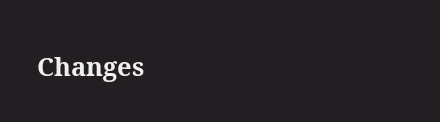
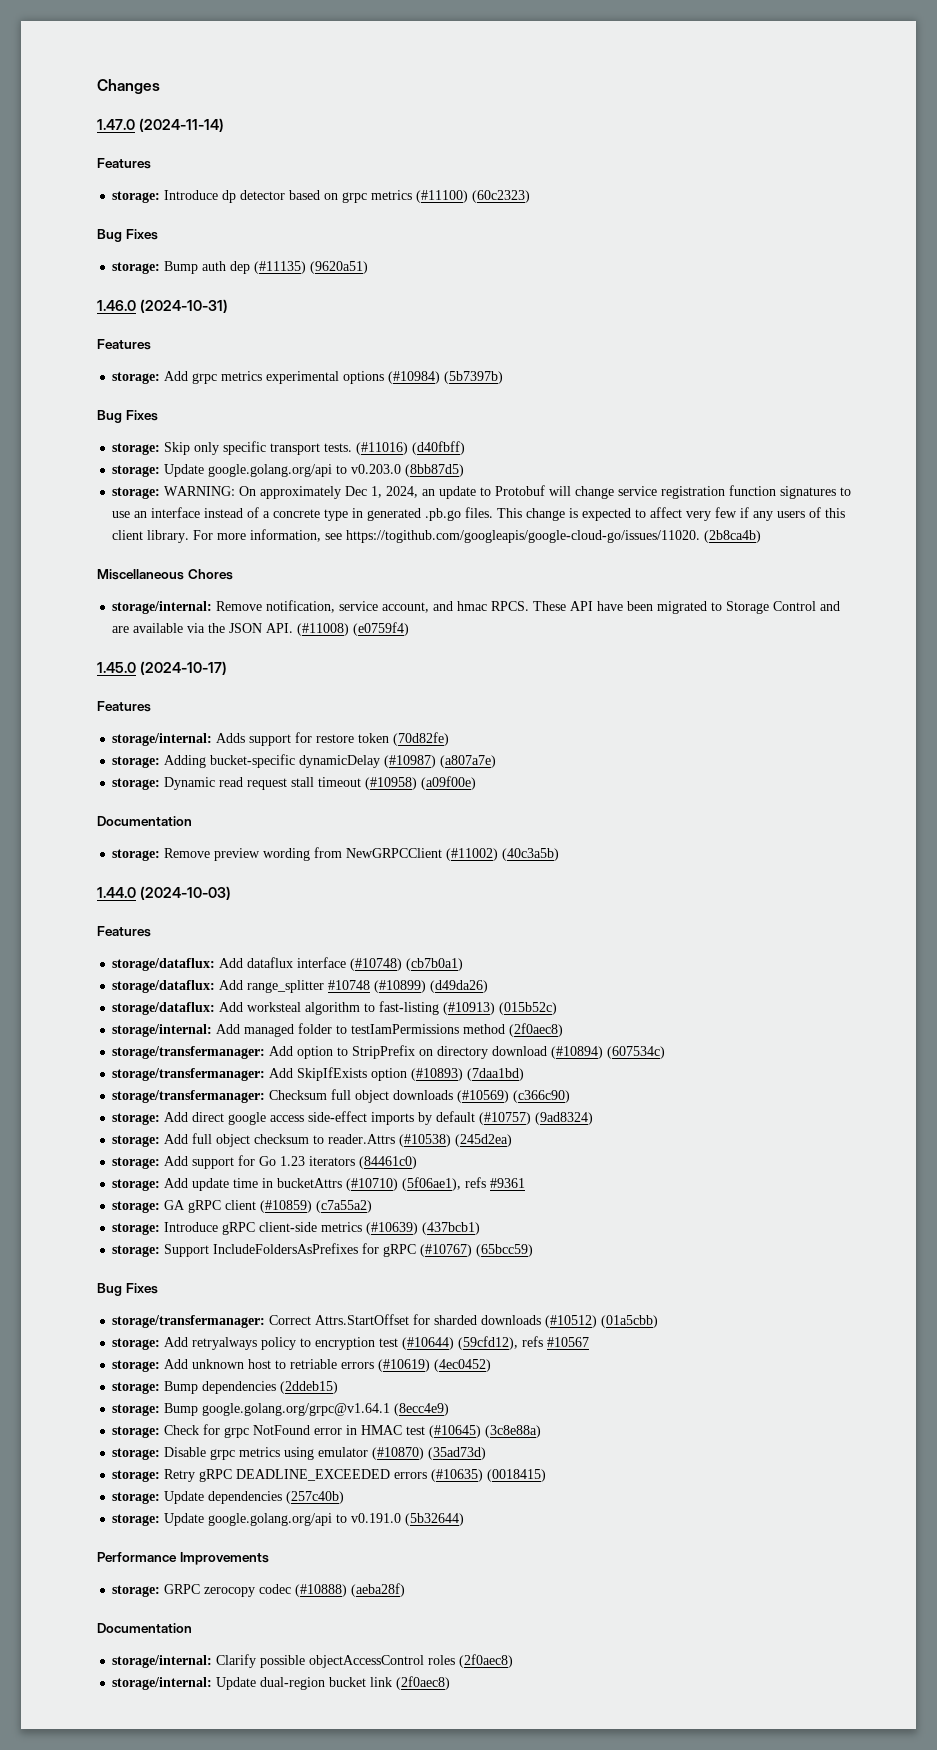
+ 1.47.0 (2024-11-14)
+ Features
+ storage: Introduce dp detector based on grpc metrics (#11100) (60c2323)
+ Bug Fixes
+ storage: Bump auth dep (#11135) (9620a51)
+ 1.46.0 (2024-10-31)
+ Features
+ storage: Add grpc metrics experimental options (#10984) (5b7397b)
+ Bug Fixes
+ storage: Skip only specific transport tests. (#11016) (d40fbff)
+ storage: Update google.golang.org/api to v0.203.0 (8bb87d5)
+ storage: WARNING: On approximately Dec 1, 2024, an update to Protobuf will change service registration function signatures to use an interface instead of a concrete type in generated .pb.go files. This change is expected to affect very few if any users of this client library. For more information, see https://togithub.com/googleapis/google-cloud-go/issues/11020. (2b8ca4b)
+ Miscellaneous Chores
+ storage/internal: Remove notification, service account, and hmac RPCS. These API have been migrated to Storage Control and are available via the JSON API. (#11008) (e0759f4)
+ 1.45.0 (2024-10-17)
+ Features
+ storage/internal: Adds support for restore token (70d82fe)
+ storage: Adding bucket-specific dynamicDelay (#10987) (a807a7e)
+ storage: Dynamic read request stall timeout (#10958) (a09f00e)
+ Documentation
+ storage: Remove preview wording from NewGRPCClient (#11002) (40c3a5b)
+ 1.44.0 (2024-10-03)
+ Features
+ storage/dataflux: Add dataflux interface (#10748) (cb7b0a1)
+ storage/dataflux: Add range_splitter #10748 (#10899) (d49da26)
+ storage/dataflux: Add worksteal algorithm to fast-listing (#10913) (015b52c)
+ storage/internal: Add managed folder to testIamPermissions method (2f0aec8)
+ storage/transfermanager: Add option to StripPrefix on directory download (#10894) (607534c)
+ storage/transfermanager: Add SkipIfExists option (#10893) (7daa1bd)
+ storage/transfermanager: Checksum full object downloads (#10569) (c366c90)
+ storage: Add direct google access side-effect imports by default (#10757) (9ad8324)
+ storage: Add full object checksum to reader.Attrs (#10538) (245d2ea)
+ storage: Add support for Go 1.23 iterators (84461c0)
+ storage: Add update time in bucketAttrs (#10710) (5f06ae1), refs #9361
+ storage: GA gRPC client (#10859) (c7a55a2)
+ storage: Introduce gRPC client-side metrics (#10639) (437bcb1)
+ storage: Support IncludeFoldersAsPrefixes for gRPC (#10767) (65bcc59)
+ Bug Fixes
+ storage/transfermanager: Correct Attrs.StartOffset for sharded downloads (#10512) (01a5cbb)
+ storage: Add retryalways policy to encryption test (#10644) (59cfd12), refs #10567
+ storage: Add unknown host to retriable errors (#10619) (4ec0452)
+ storage: Bump dependencies (2ddeb15)
+ storage: Bump google.golang.org/grpc@v1.64.1 (8ecc4e9)
+ storage: Check for grpc NotFound error in HMAC test (#10645) (3c8e88a)
+ storage: Disable grpc metrics using emulator (#10870) (35ad73d)
+ storage: Retry gRPC DEADLINE_EXCEEDED errors (#10635) (0018415)
+ storage: Update dependencies (257c40b)
+ storage: Update google.golang.org/api to v0.191.0 (5b32644)
+ Performance Improvements
+ storage: GRPC zerocopy codec (#10888) (aeba28f)
+ Documentation
+ storage/internal: Clarify possible objectAccessControl roles (2f0aec8)
+ storage/internal: Update dual-region bucket link (2f0aec8)

